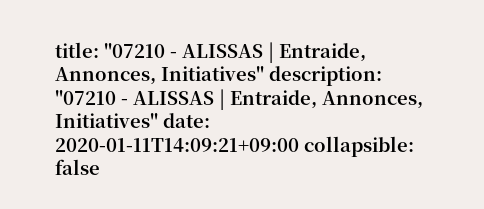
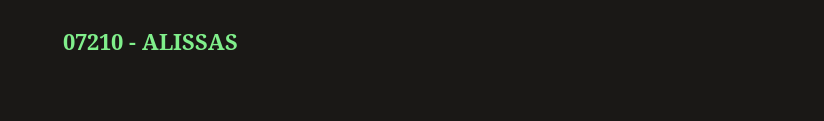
- title: "07210 - ALISSAS | Entraide, Annonces, Initiatives" description: "07210 - ALISSAS | Entraide, Annonces, Initiatives" date: 2020-01-11T14:09:21+09:00 collapsible: false
+ 07210 - ALISSAS

